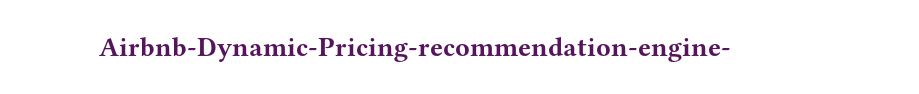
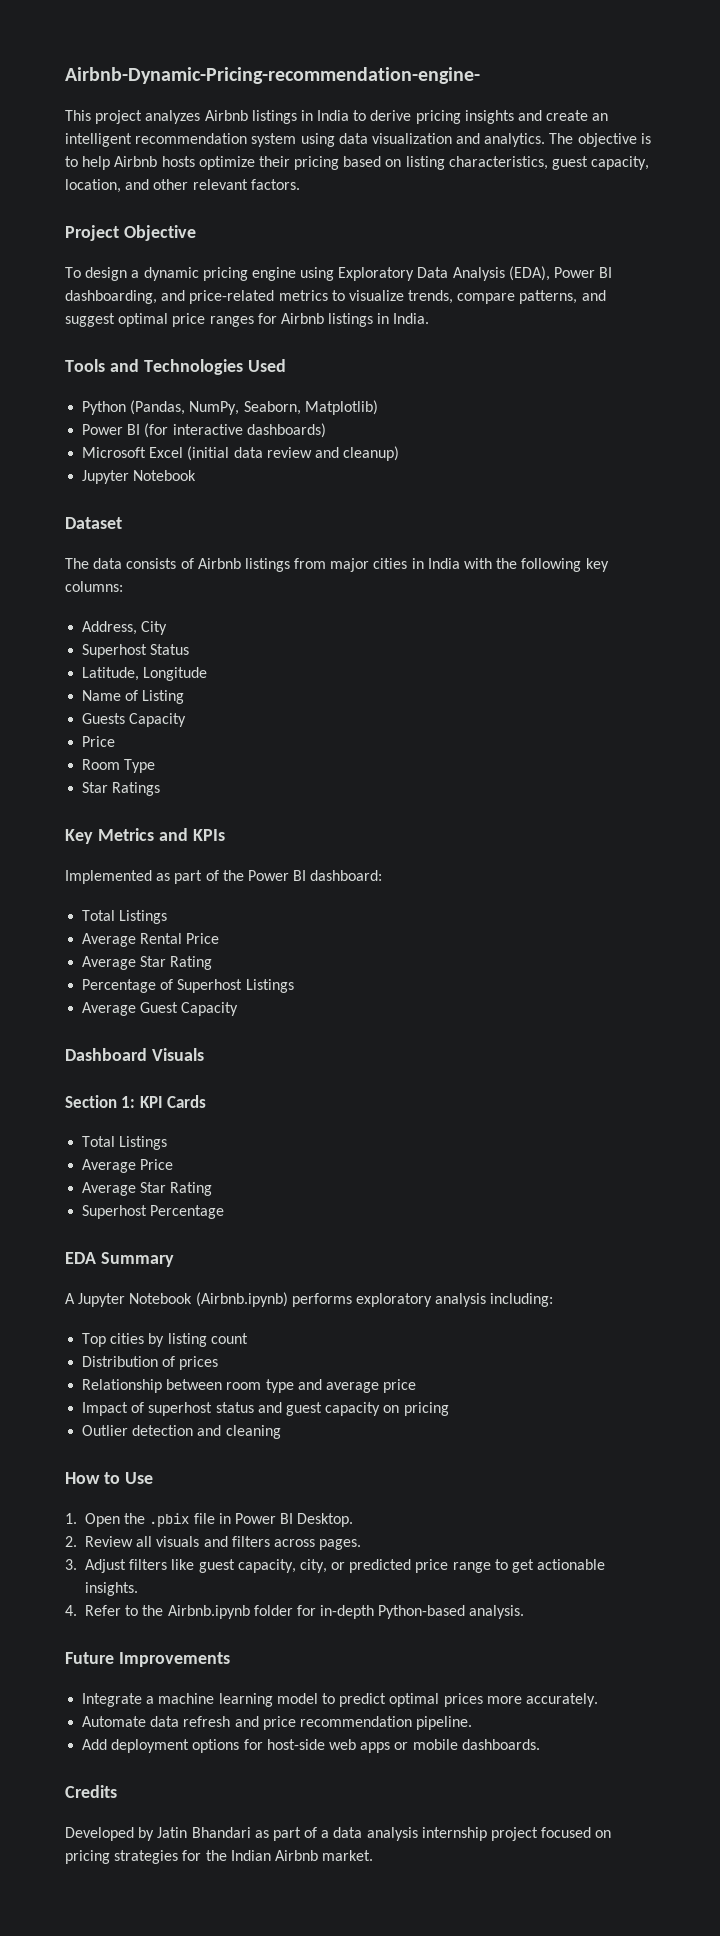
+ This project analyzes Airbnb listings in India to derive pricing insights and create an intelligent recommendation system using data visualization and analytics. The objective is to help Airbnb hosts optimize their pricing based on listing characteristics, guest capacity, location, and other relevant factors.
+ Project Objective
+ To design a dynamic pricing engine using Exploratory Data Analysis (EDA), Power BI dashboarding, and price-related metrics to visualize trends, compare patterns, and suggest optimal price ranges for Airbnb listings in India.
+ Tools and Technologies Used
+ Python (Pandas, NumPy, Seaborn, Matplotlib)
+ Power BI (for interactive dashboards)
+ Microsoft Excel (initial data review and cleanup)
+ Jupyter Notebook
+ Dataset
+ The data consists of Airbnb listings from major cities in India with the following key columns:
+ Address, City
+ Superhost Status
+ Latitude, Longitude
+ Name of Listing
+ Guests Capacity
+ Price
+ Room Type
+ Star Ratings
+ Key Metrics and KPIs
+ Implemented as part of the Power BI dashboard:
+ Total Listings
+ Average Rental Price
+ Average Star Rating
+ Percentage of Superhost Listings
+ Average Guest Capacity
+ Dashboard Visuals
+ Section 1: KPI Cards
+ Total Listings
+ Average Price
+ Average Star Rating
+ Superhost Percentage
+ EDA Summary
+ A Jupyter Notebook (Airbnb.ipynb) performs exploratory analysis including:
+ Top cities by listing count
+ Distribution of prices
+ Relationship between room type and average price
+ Impact of superhost status and guest capacity on pricing
+ Outlier detection and cleaning
+ How to Use
+ 1. Open the .pbix file in Power BI Desktop.
+ 2. Review all visuals and filters across pages.
+ 3. Adjust filters like guest capacity, city, or predicted price range to get actionable insights.
+ 4. Refer to the Airbnb.ipynb folder for in-depth Python-based analysis.
+ Future Improvements
+ Integrate a machine learning model to predict optimal prices more accurately.
+ Automate data refresh and price recommendation pipeline.
+ Add deployment options for host-side web apps or mobile dashboards.
+ Credits
+ Developed by Jatin Bhandari as part of a data analysis internship project focused on pricing strategies for the Indian Airbnb market.

